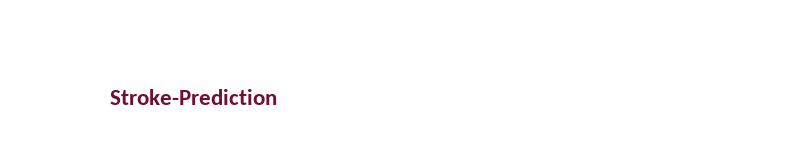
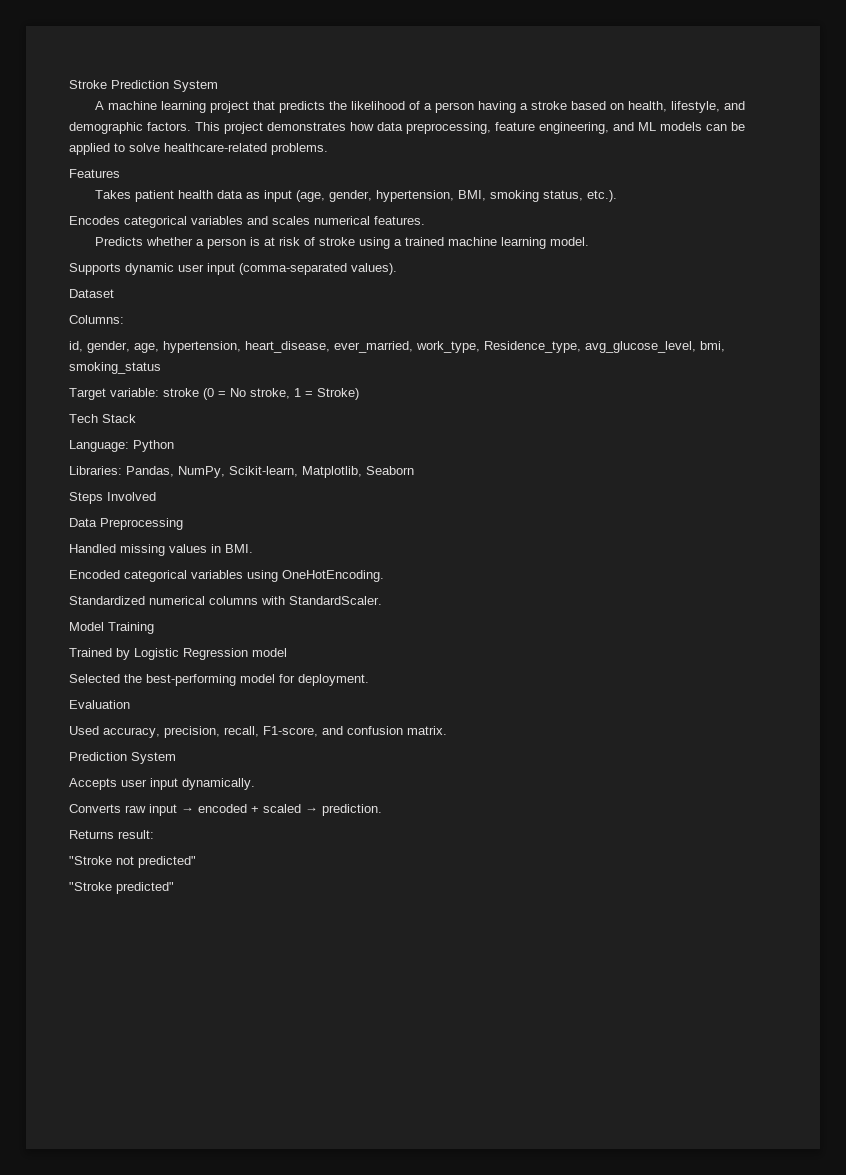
- Stroke-Prediction
+ Stroke Prediction System
+ A machine learning project that predicts the likelihood of a person having a stroke based on health, lifestyle, and demographic factors. This project demonstrates how data preprocessing, feature engineering, and ML models can be applied to solve healthcare-related problems.
+ Features
+ Takes patient health data as input (age, gender, hypertension, BMI, smoking status, etc.).
+ Encodes categorical variables and scales numerical features.
+ Predicts whether a person is at risk of stroke using a trained machine learning model.
+ Supports dynamic user input (comma-separated values).
+ Dataset
+ Columns:
+ id, gender, age, hypertension, heart_disease, ever_married, work_type, Residence_type, avg_glucose_level, bmi, smoking_status
+ Target variable: stroke (0 = No stroke, 1 = Stroke)
+ Tech Stack
+ Language: Python
+ Libraries: Pandas, NumPy, Scikit-learn, Matplotlib, Seaborn
+ Steps Involved
+ Data Preprocessing
+ Handled missing values in BMI.
+ Encoded categorical variables using OneHotEncoding.
+ Standardized numerical columns with StandardScaler.
+ Model Training
+ Trained by Logistic Regression model
+ Selected the best-performing model for deployment.
+ Evaluation
+ Used accuracy, precision, recall, F1-score, and confusion matrix.
+ Prediction System
+ Accepts user input dynamically.
+ Converts raw input → encoded + scaled → prediction.
+ Returns result:
+ "Stroke not predicted"
+ "Stroke predicted"

